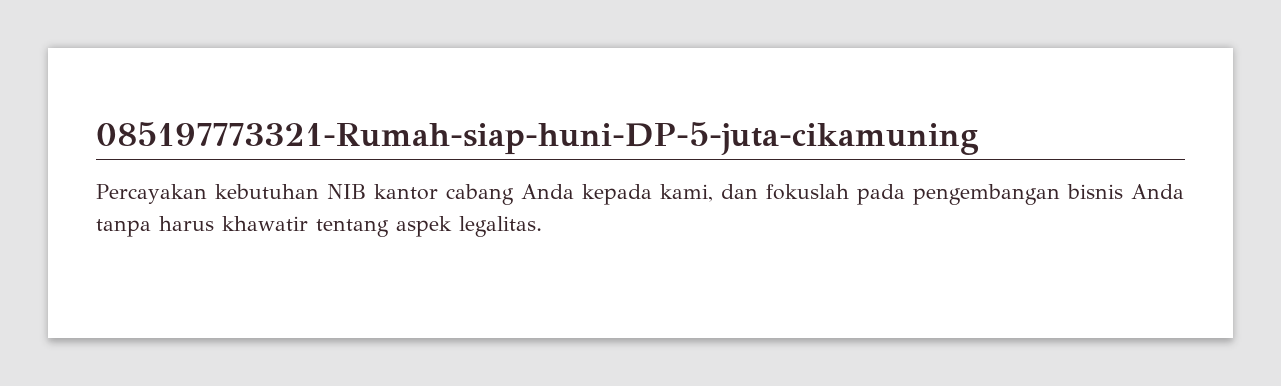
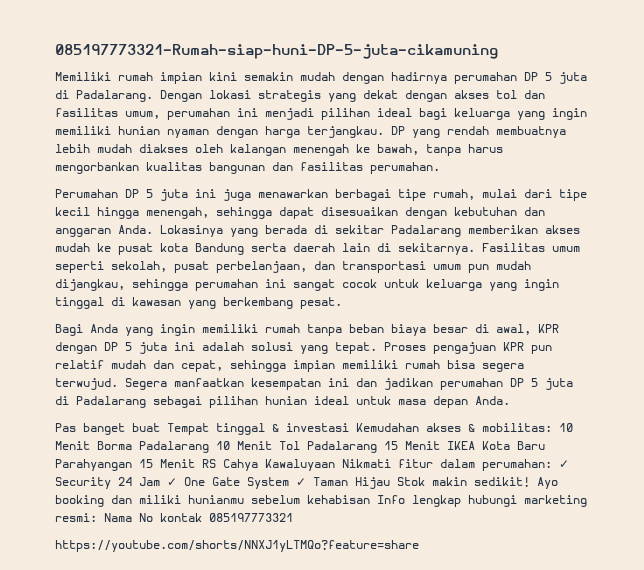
- Percayakan kebutuhan NIB kantor cabang Anda kepada kami, dan fokuslah pada pengembangan bisnis Anda tanpa harus khawatir tentang aspek legalitas.
+ Memiliki rumah impian kini semakin mudah dengan hadirnya perumahan DP 5 juta di Padalarang. Dengan lokasi strategis yang dekat dengan akses tol dan fasilitas umum, perumahan ini menjadi pilihan ideal bagi keluarga yang ingin memiliki hunian nyaman dengan harga terjangkau. DP yang rendah membuatnya lebih mudah diakses oleh kalangan menengah ke bawah, tanpa harus mengorbankan kualitas bangunan dan fasilitas perumahan.
+ Perumahan DP 5 juta ini juga menawarkan berbagai tipe rumah, mulai dari tipe kecil hingga menengah, sehingga dapat disesuaikan dengan kebutuhan dan anggaran Anda. Lokasinya yang berada di sekitar Padalarang memberikan akses mudah ke pusat kota Bandung serta daerah lain di sekitarnya. Fasilitas umum seperti sekolah, pusat perbelanjaan, dan transportasi umum pun mudah dijangkau, sehingga perumahan ini sangat cocok untuk keluarga yang ingin tinggal di kawasan yang berkembang pesat.
+ Bagi Anda yang ingin memiliki rumah tanpa beban biaya besar di awal, KPR dengan DP 5 juta ini adalah solusi yang tepat. Proses pengajuan KPR pun relatif mudah dan cepat, sehingga impian memiliki rumah bisa segera terwujud. Segera manfaatkan kesempatan ini dan jadikan perumahan DP 5 juta di Padalarang sebagai pilihan hunian ideal untuk masa depan Anda.
+ Pas banget buat Tempat tinggal & investasi Kemudahan akses & mobilitas: 10 Menit Borma Padalarang 10 Menit Tol Padalarang 15 Menit IKEA Kota Baru Parahyangan 15 Menit RS Cahya Kawaluyaan Nikmati fitur dalam perumahan: ✓ Security 24 Jam ✓ One Gate System ✓ Taman Hijau Stok makin sedikit! Ayo booking dan miliki hunianmu sebelum kehabisan Info lengkap hubungi marketing resmi: Nama No kontak 085197773321
+ https://youtube.com/shorts/NNXJ1yLTMQo?feature=share

